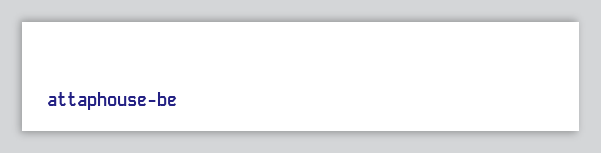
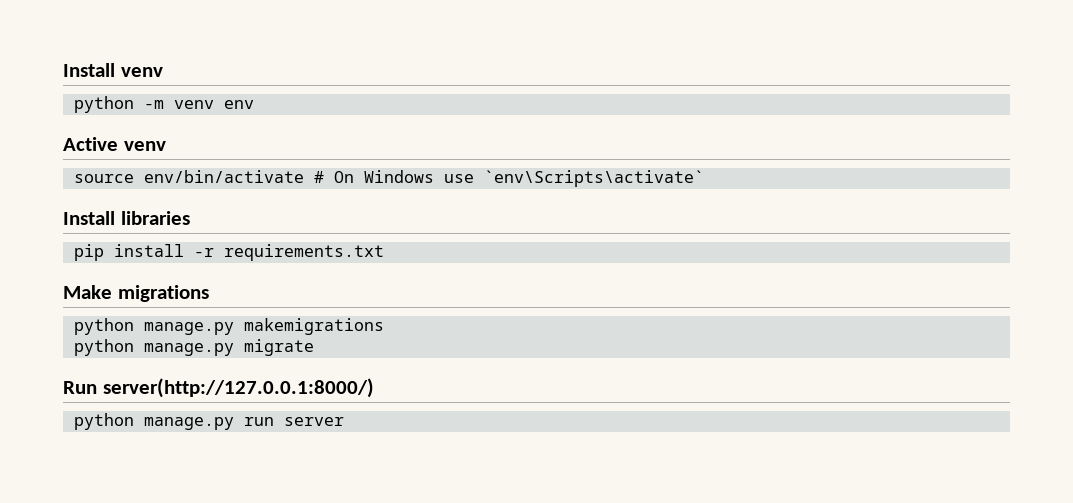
- attaphouse-be
+ Install venv
+ python -m venv env
+ Active venv
+ source env/bin/activate # On Windows use `env\Scripts\activate`
+ Install libraries
+ pip install -r requirements.txt
+ Make migrations
+ python manage.py makemigrations
+ python manage.py migrate
+ Run server(http://127.0.0.1:8000/)
+ python manage.py run server

